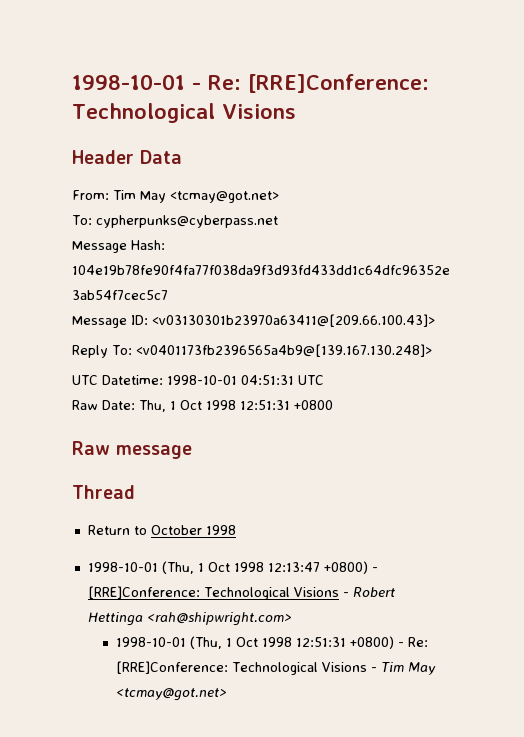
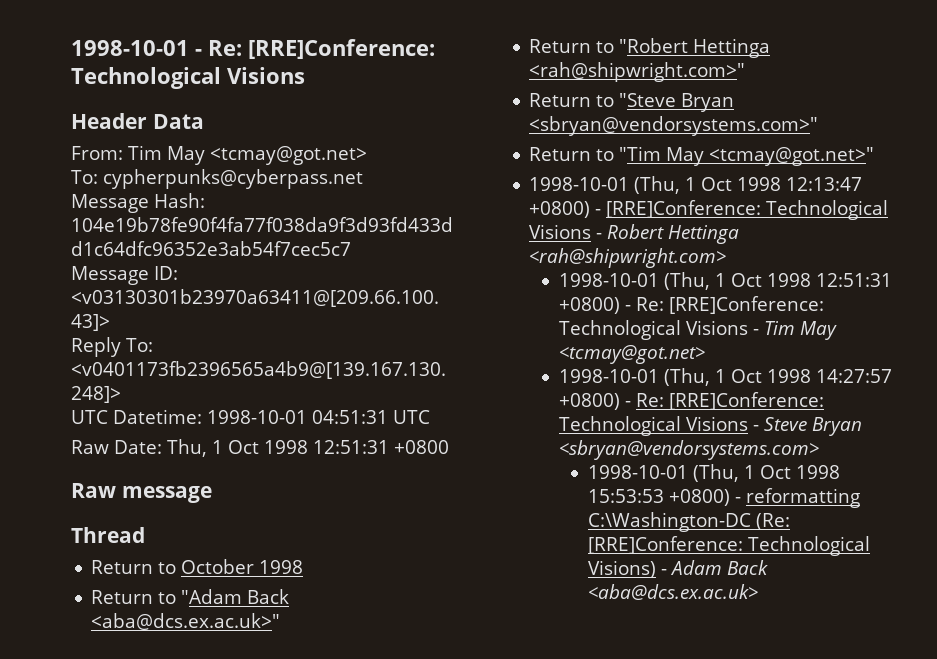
+ Return to "Adam Back <aba@dcs.ex.ac.uk>"
+ Return to "Robert Hettinga <rah@shipwright.com>"
+ Return to "Steve Bryan <sbryan@vendorsystems.com>"
+ Return to "Tim May <tcmay@got.net>"
+ 1998-10-01 (Thu, 1 Oct 1998 14:27:57 +0800) - Re: [RRE]Conference: Technological Visions - Steve Bryan <sbryan@vendorsystems.com>
+ 1998-10-01 (Thu, 1 Oct 1998 15:53:53 +0800) - reformatting C:\Washington-DC (Re: [RRE]Conference: Technological Visions) - Adam Back <aba@dcs.ex.ac.uk>

